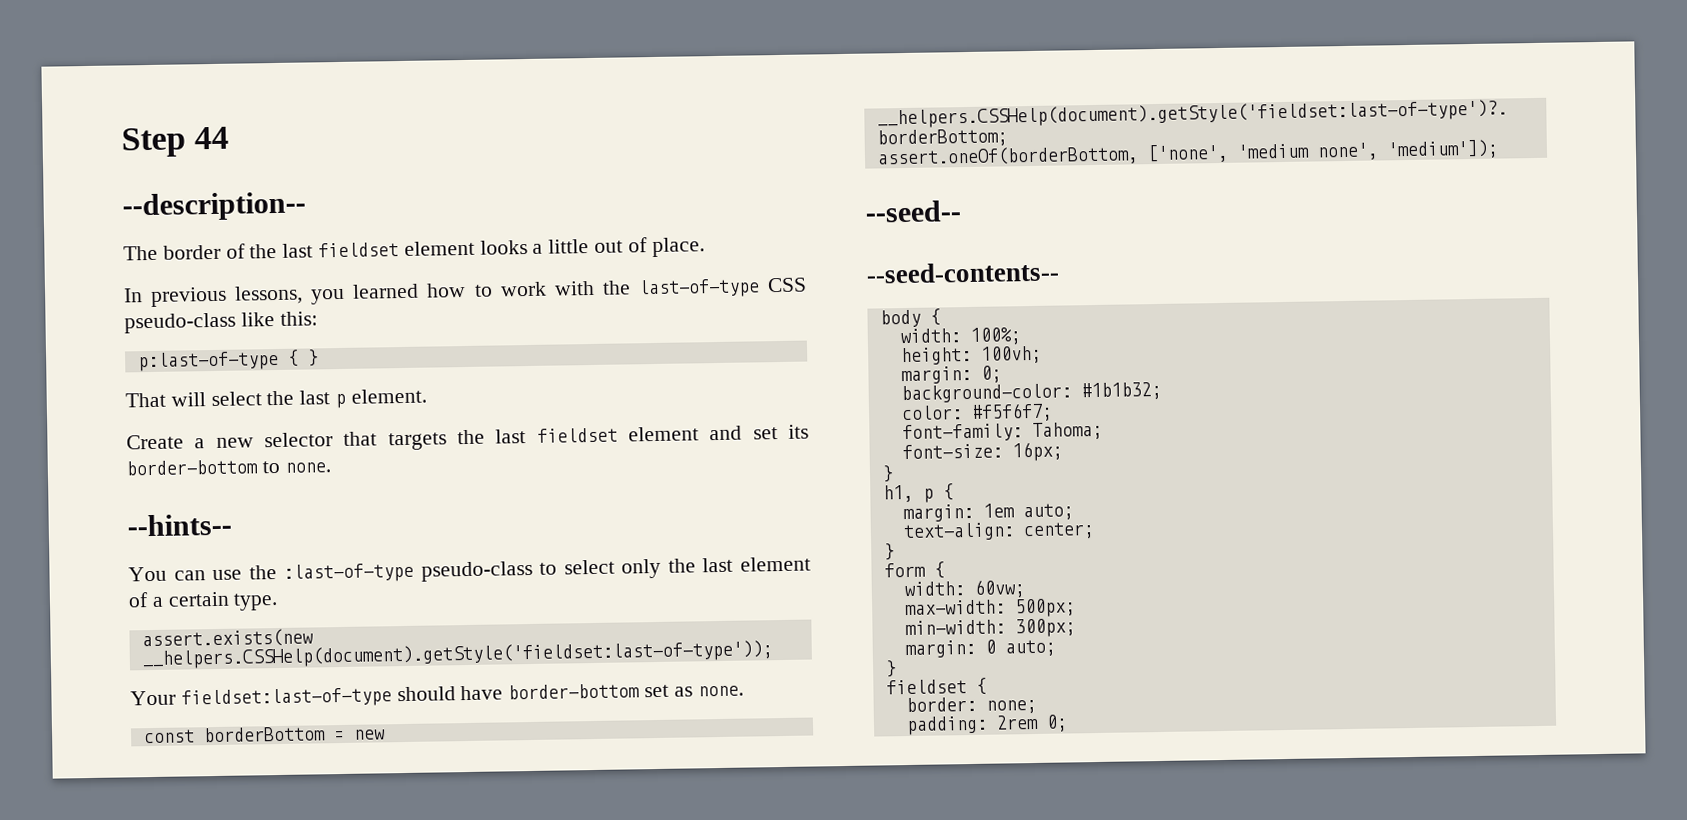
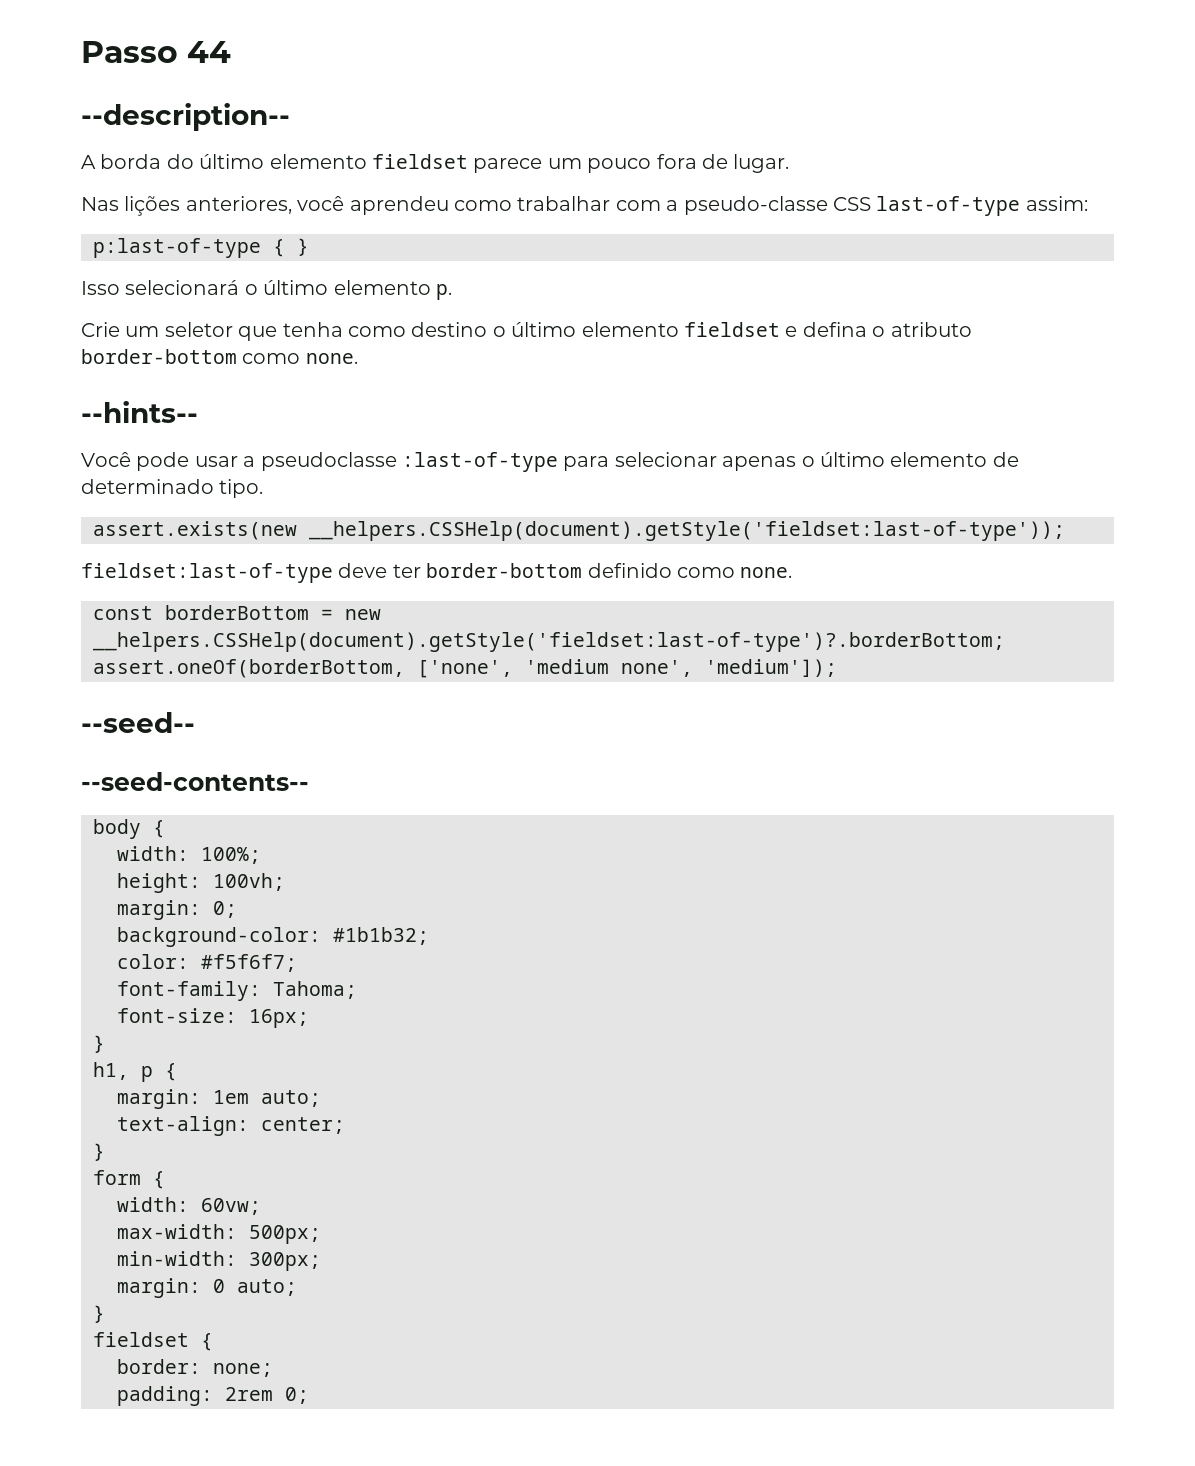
- Step 44
+ Passo 44
- The border of the last fieldset element looks a little out of place.
- In previous lessons, you learned how to work with the last-of-type CSS pseudo-class like this:
+ A borda do último elemento fieldset parece um pouco fora de lugar.
+ Nas lições anteriores, você aprendeu como trabalhar com a pseudo-classe CSS last-of-type assim:
  p:last-of-type { }
- That will select the last p element.
- Create a new selector that targets the last fieldset element and set its border-bottom to none.
+ Isso selecionará o último elemento p.
+ Crie um seletor que tenha como destino o último elemento fieldset e defina o atributo border-bottom como none.
  --hints--
- You can use the :last-of-type pseudo-class to select only the last element of a certain type.
+ Você pode usar a pseudoclasse :last-of-type para selecionar apenas o último elemento de determinado tipo.
  assert.exists(new __helpers.CSSHelp(document).getStyle('fieldset:last-of-type'));
- Your fieldset:last-of-type should have border-bottom set as none.
+ fieldset:last-of-type deve ter border-bottom definido como none.

